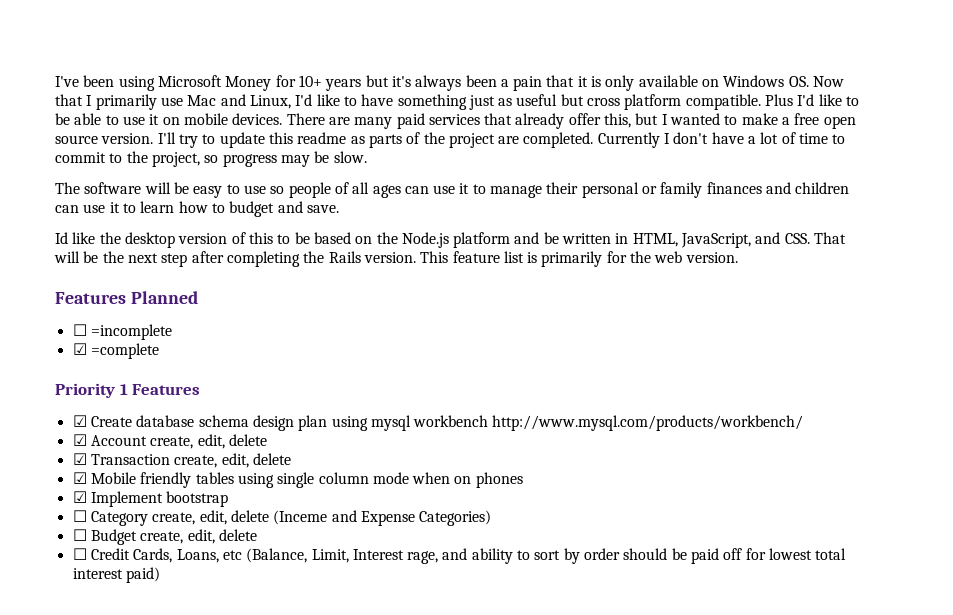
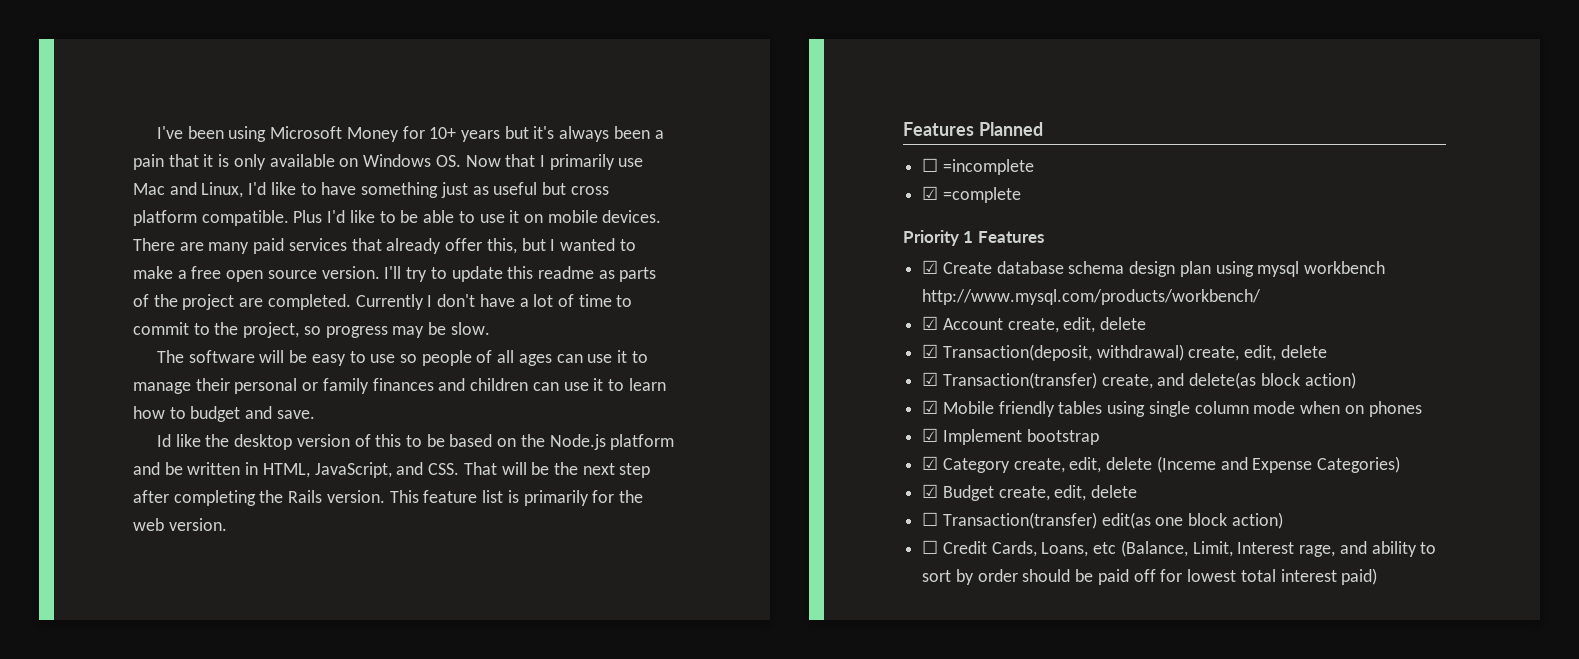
- ☑ Transaction create, edit, delete
+ ☑ Transaction(deposit, withdrawal) create, edit, delete
+ ☑ Transaction(transfer) create, and delete(as block action)
- ☐ Category create, edit, delete (Inceme and Expense Categories)
+ ☑ Category create, edit, delete (Inceme and Expense Categories)
- ☐ Budget create, edit, delete
+ ☑ Budget create, edit, delete
+ ☐ Transaction(transfer) edit(as one block action)

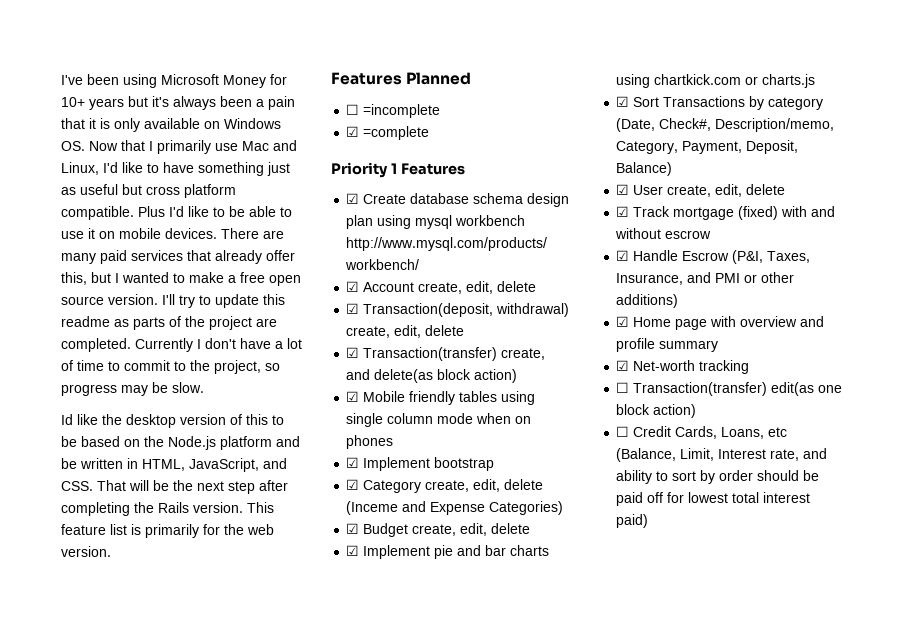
- The software will be easy to use so people of all ages can use it to manage their personal or family finances and children can use it to learn how to budget and save.
+ ☑ Implement pie and bar charts using chartkick.com or charts.js
+ ☑ Sort Transactions by category (Date, Check#, Description/memo, Category, Payment, Deposit, Balance)
+ ☑ User create, edit, delete
+ ☑ Track mortgage (fixed) with and without escrow
+ ☑ Handle Escrow (P&I, Taxes, Insurance, and PMI or other additions)
+ ☑ Home page with overview and profile summary
+ ☑ Net-worth tracking
- ☐ Credit Cards, Loans, etc (Balance, Limit, Interest rage, and ability to sort by order should be paid off for lowest total interest paid)
+ ☐ Credit Cards, Loans, etc (Balance, Limit, Interest rate, and ability to sort by order should be paid off for lowest total interest paid)

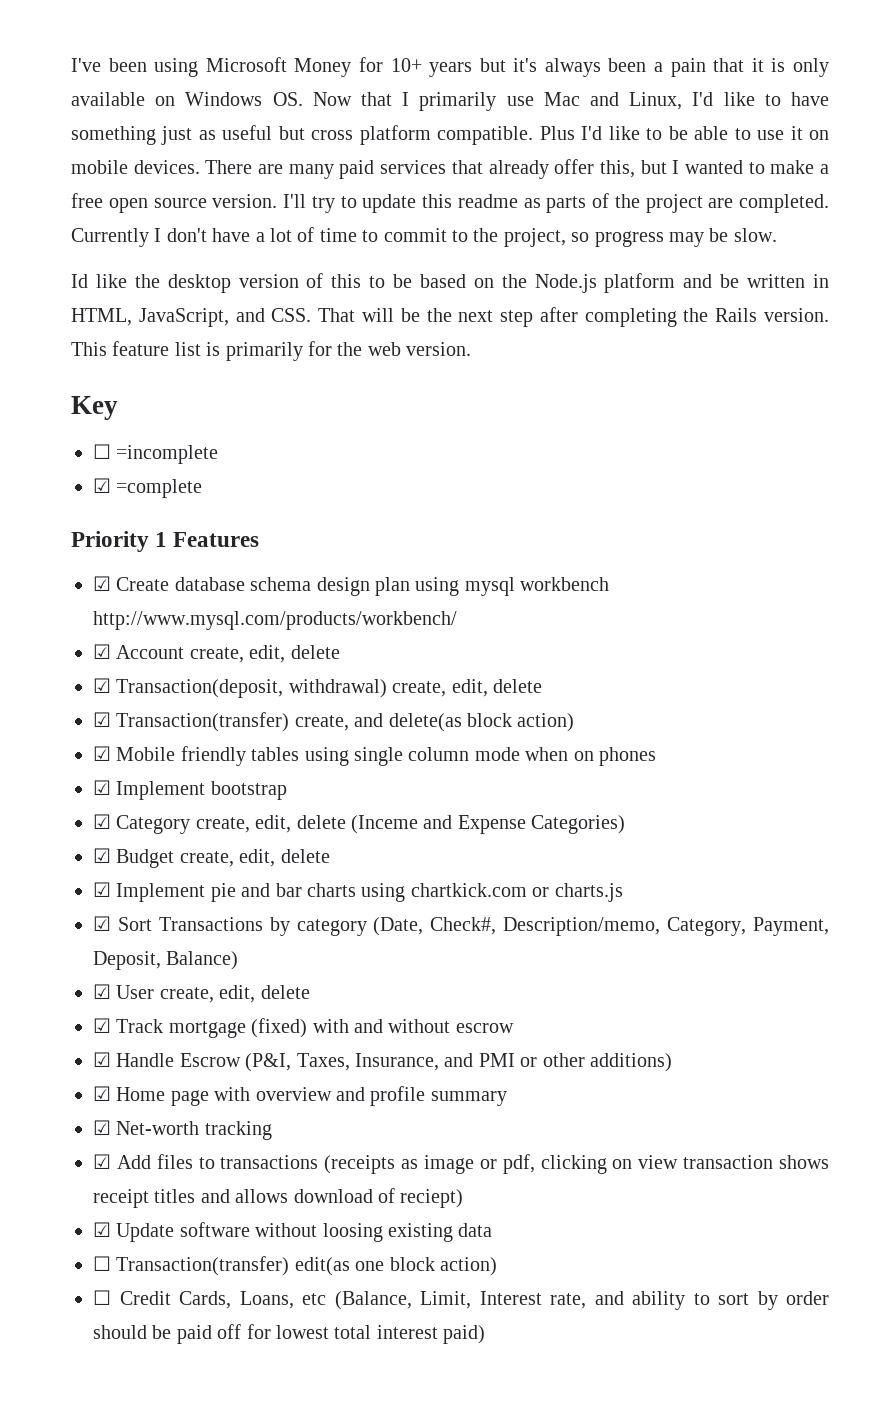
- Features Planned
+ Key
+ ☑ Add files to transactions (receipts as image or pdf, clicking on view transaction shows receipt titles and allows download of reciept)
+ ☑ Update software without loosing existing data

